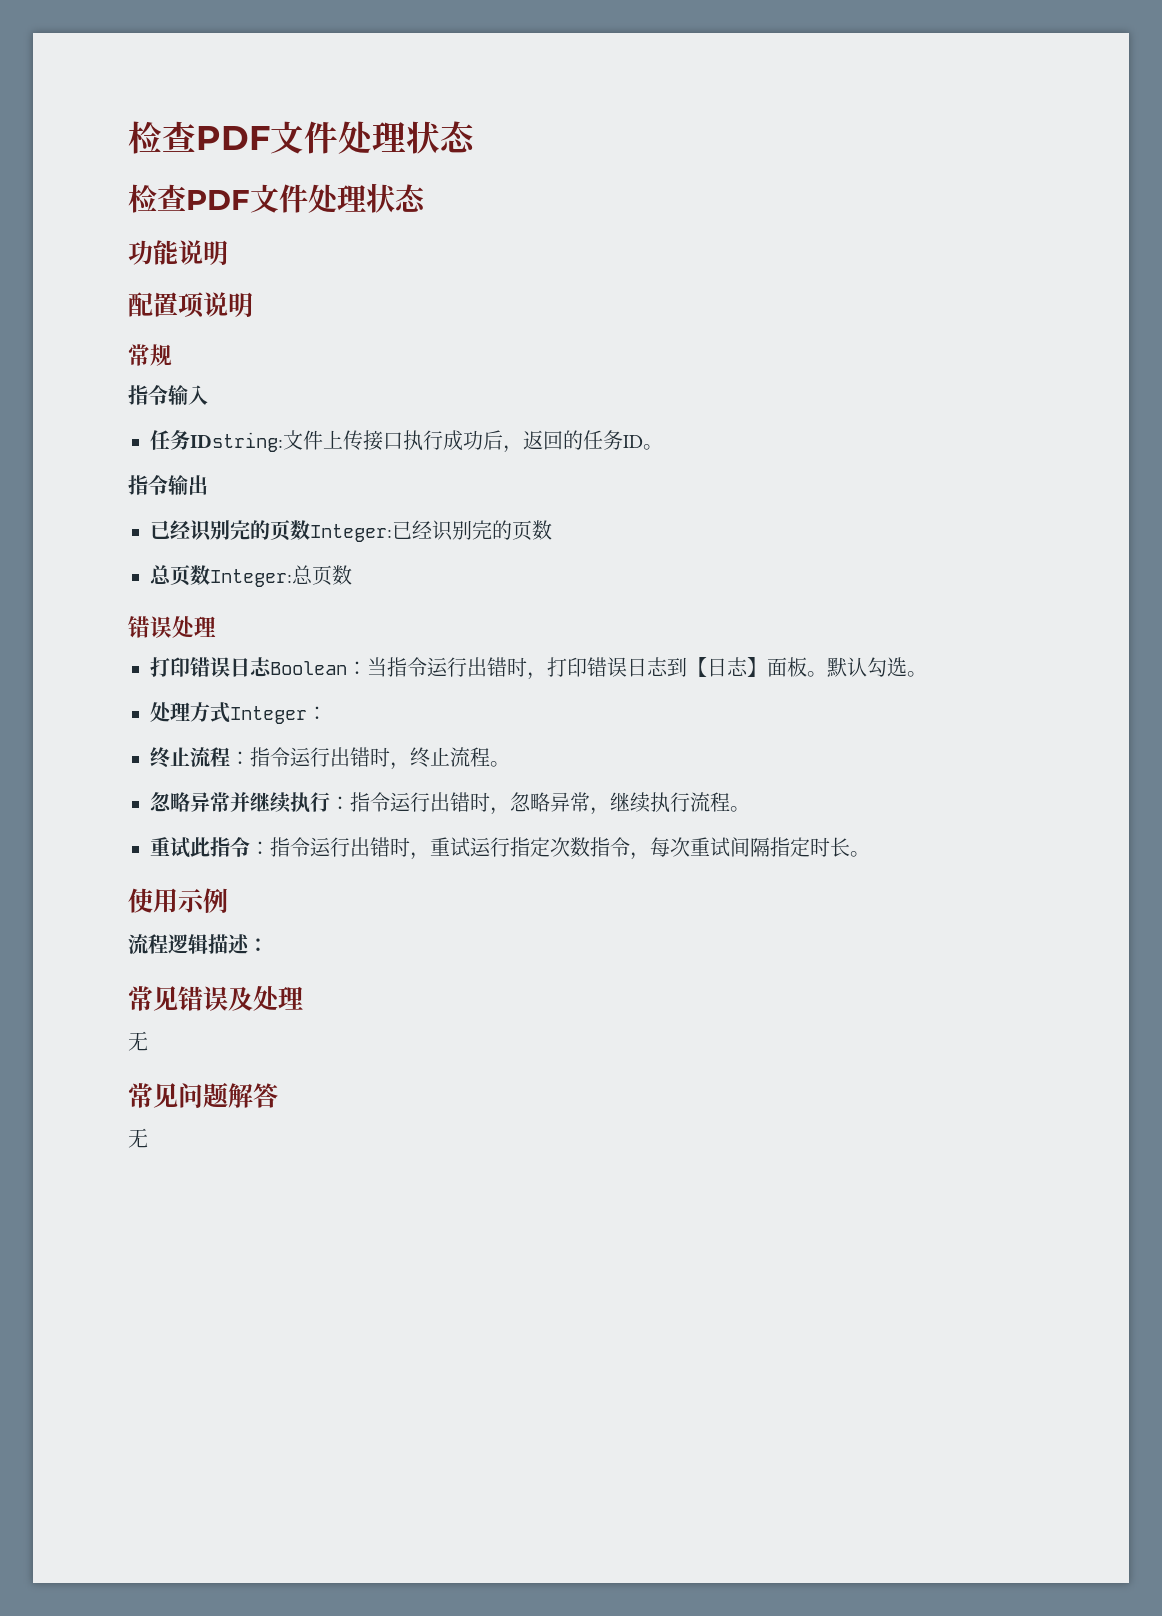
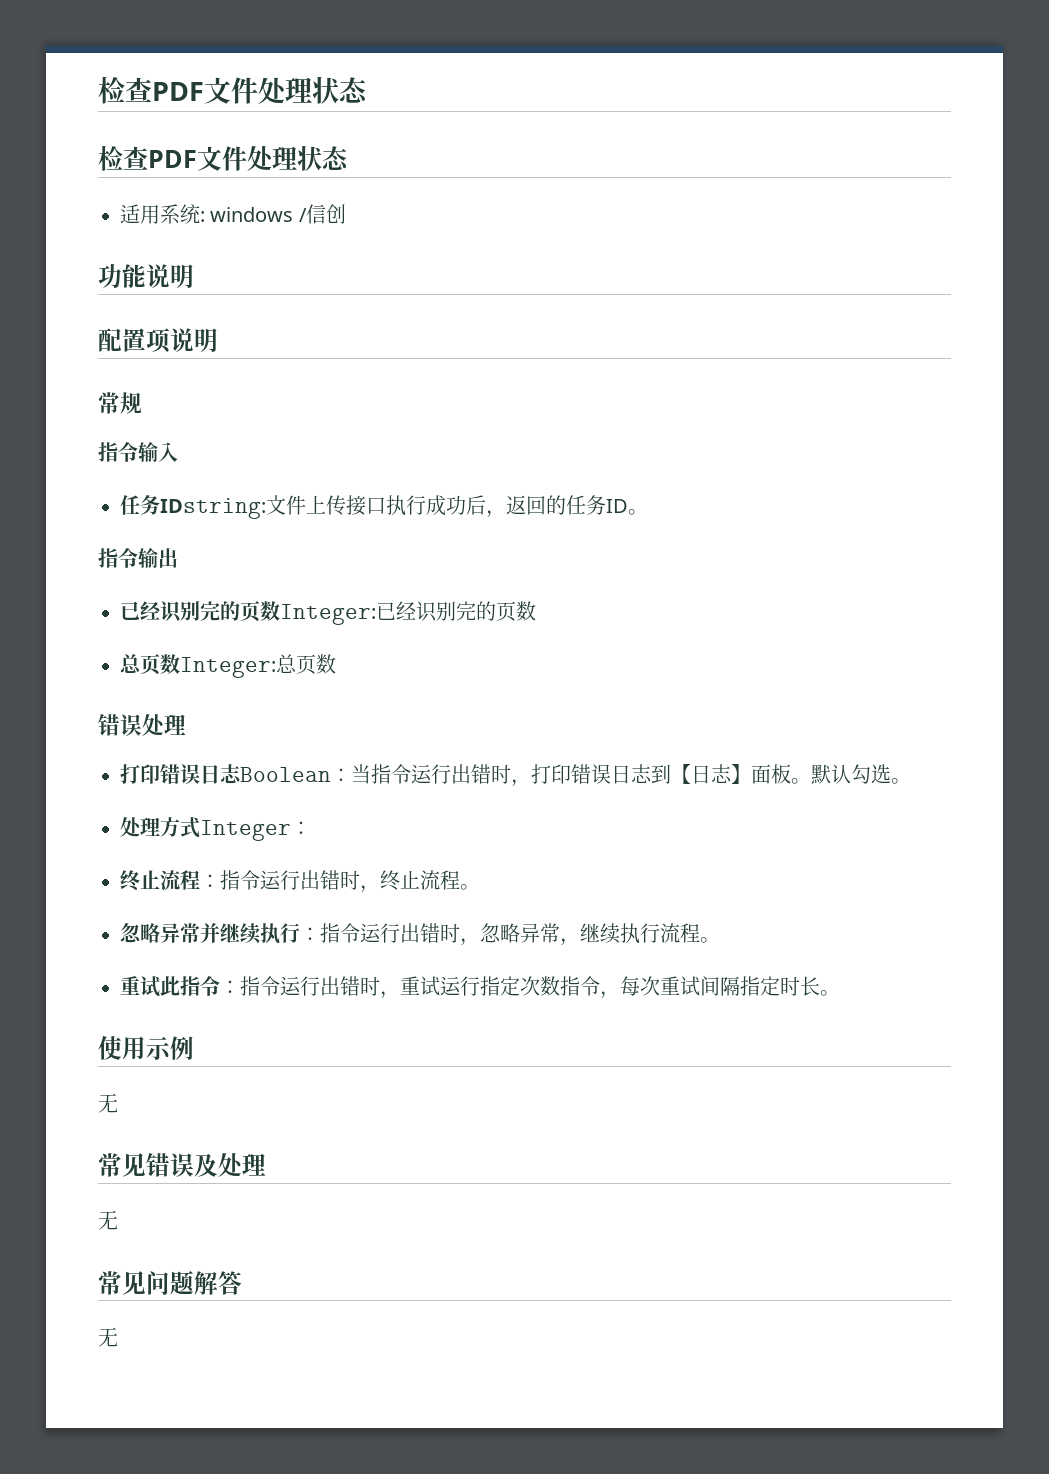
+ 适用系统: windows /信创
  使用示例
- 流程逻辑描述：
+ 无

